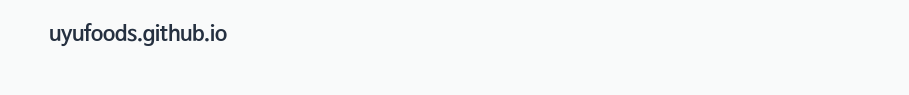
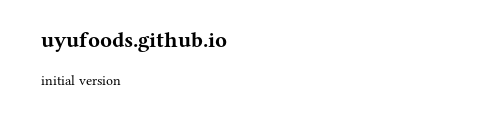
+ initial version

